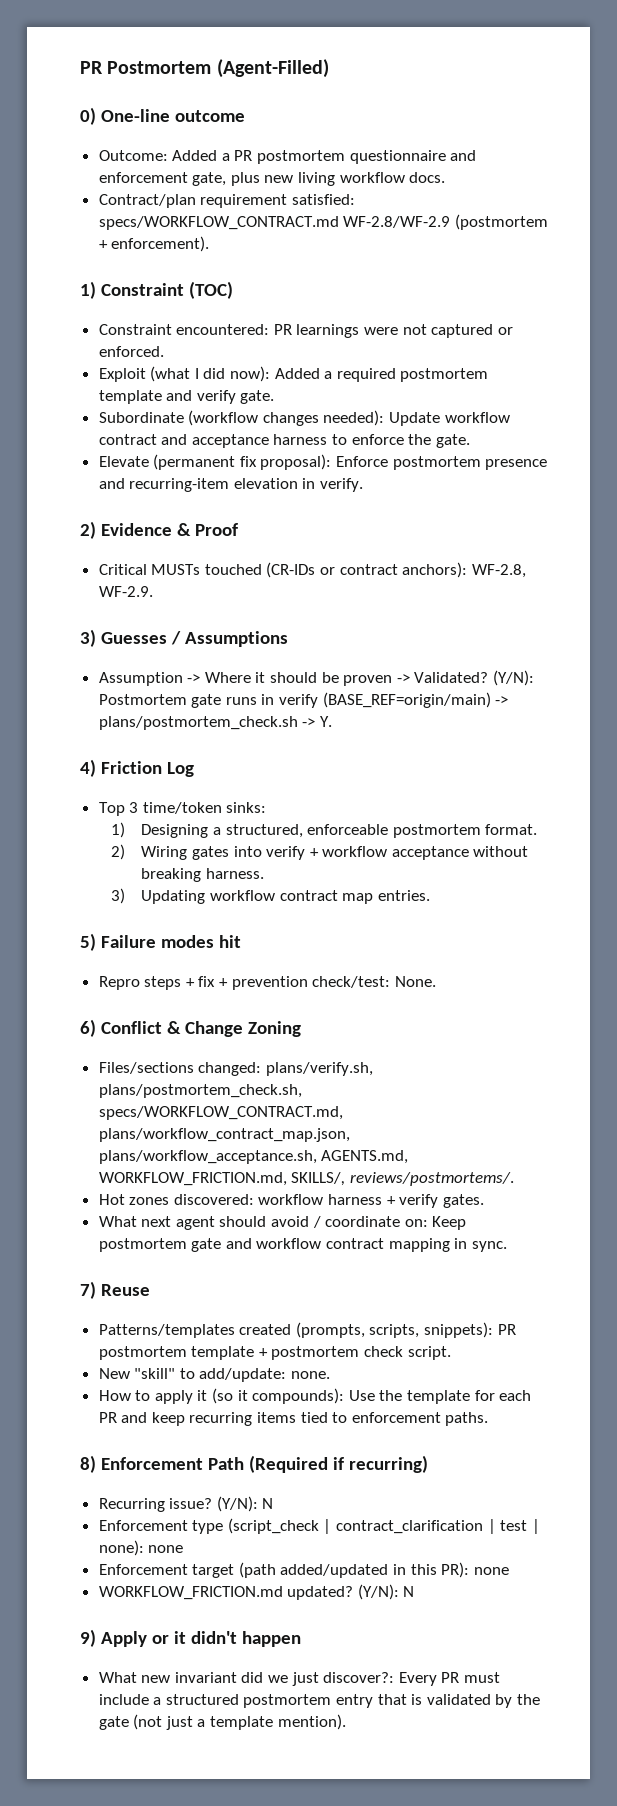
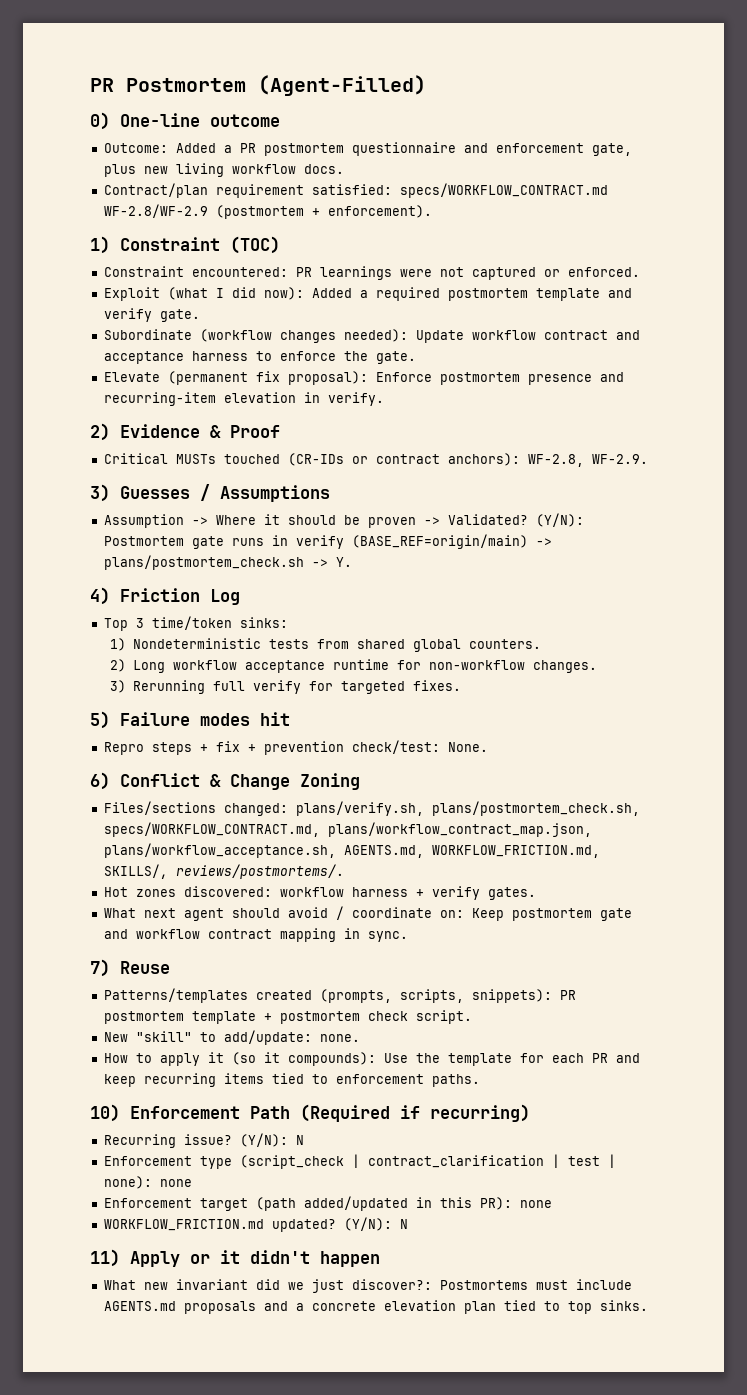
- 1) Designing a structured, enforceable postmortem format.
- 2) Wiring gates into verify + workflow acceptance without breaking harness.
- 3) Updating workflow contract map entries.
+ 1) Nondeterministic tests from shared global counters.
+ 2) Long workflow acceptance runtime for non-workflow changes.
+ 3) Rerunning full verify for targeted fixes.
- 8) Enforcement Path (Required if recurring)
+ 10) Enforcement Path (Required if recurring)
- 9) Apply or it didn't happen
+ 11) Apply or it didn't happen
- What new invariant did we just discover?: Every PR must include a structured postmortem entry that is validated by the gate (not just a template mention).
+ What new invariant did we just discover?: Postmortems must include AGENTS.md proposals and a concrete elevation plan tied to top sinks.

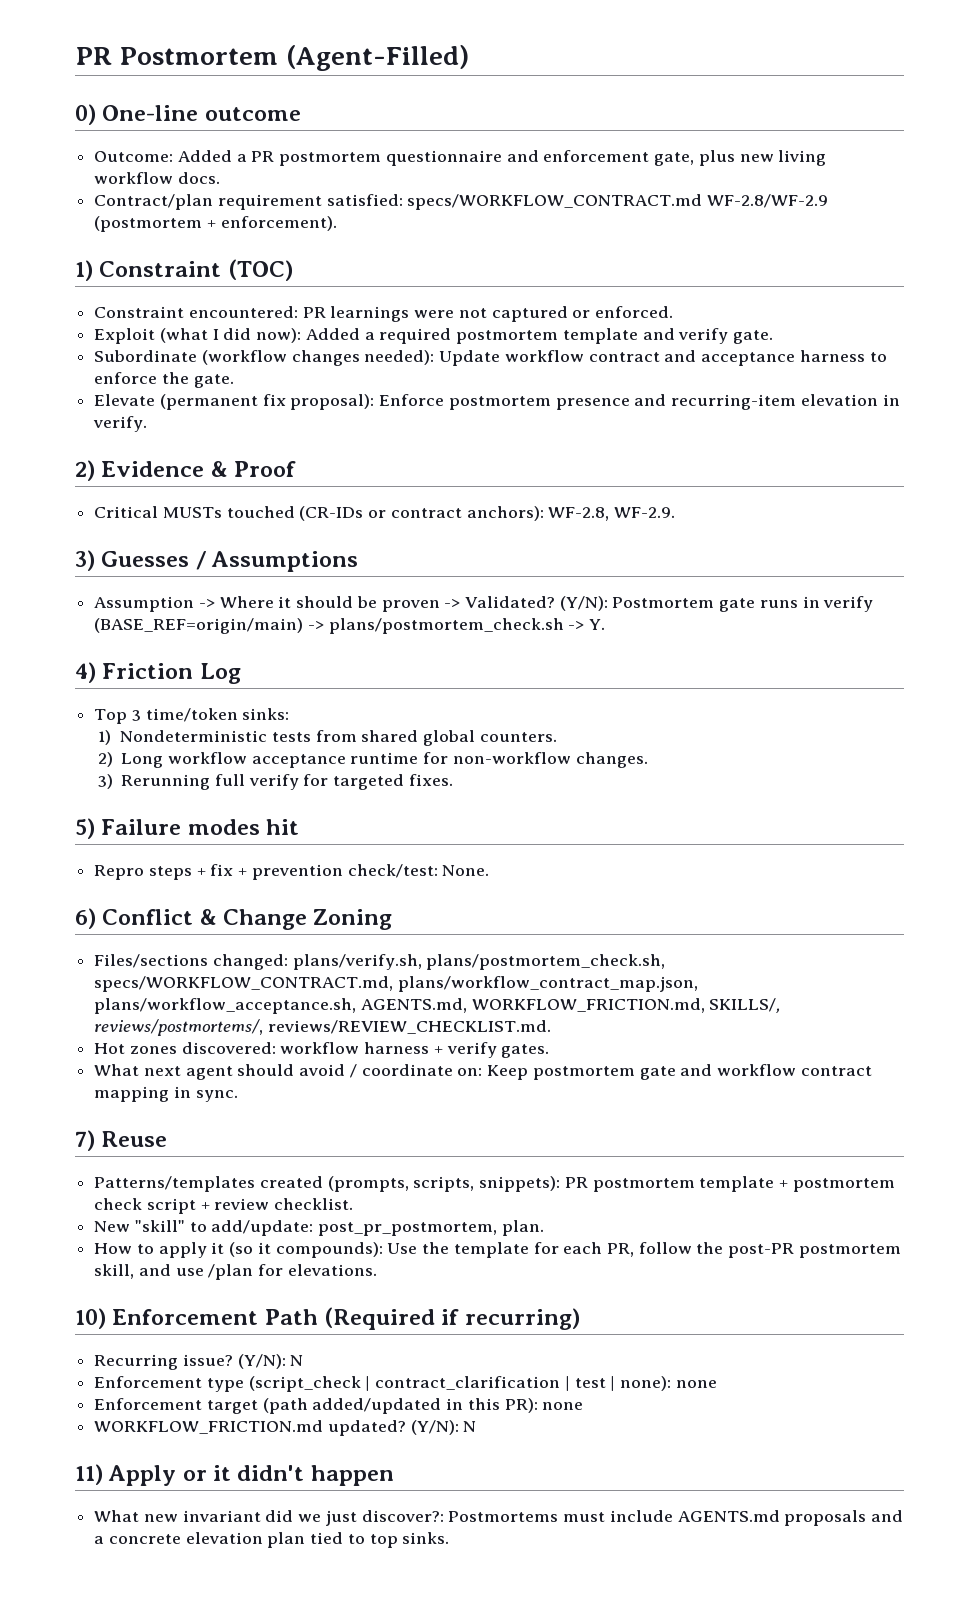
- Files/sections changed: plans/verify.sh, plans/postmortem_check.sh, specs/WORKFLOW_CONTRACT.md, plans/workflow_contract_map.json, plans/workflow_acceptance.sh, AGENTS.md, WORKFLOW_FRICTION.md, SKILLS/, reviews/postmortems/.
+ Files/sections changed: plans/verify.sh, plans/postmortem_check.sh, specs/WORKFLOW_CONTRACT.md, plans/workflow_contract_map.json, plans/workflow_acceptance.sh, AGENTS.md, WORKFLOW_FRICTION.md, SKILLS/, reviews/postmortems/, reviews/REVIEW_CHECKLIST.md.
- Patterns/templates created (prompts, scripts, snippets): PR postmortem template + postmortem check script.
+ Patterns/templates created (prompts, scripts, snippets): PR postmortem template + postmortem check script + review checklist.
- New "skill" to add/update: none.
+ New "skill" to add/update: post_pr_postmortem, plan.
- How to apply it (so it compounds): Use the template for each PR and keep recurring items tied to enforcement paths.
+ How to apply it (so it compounds): Use the template for each PR, follow the post-PR postmortem skill, and use /plan for elevations.

